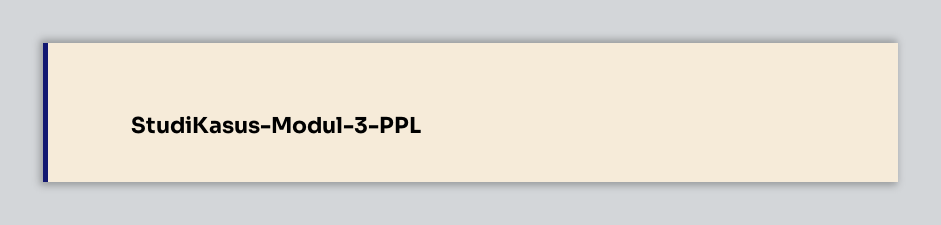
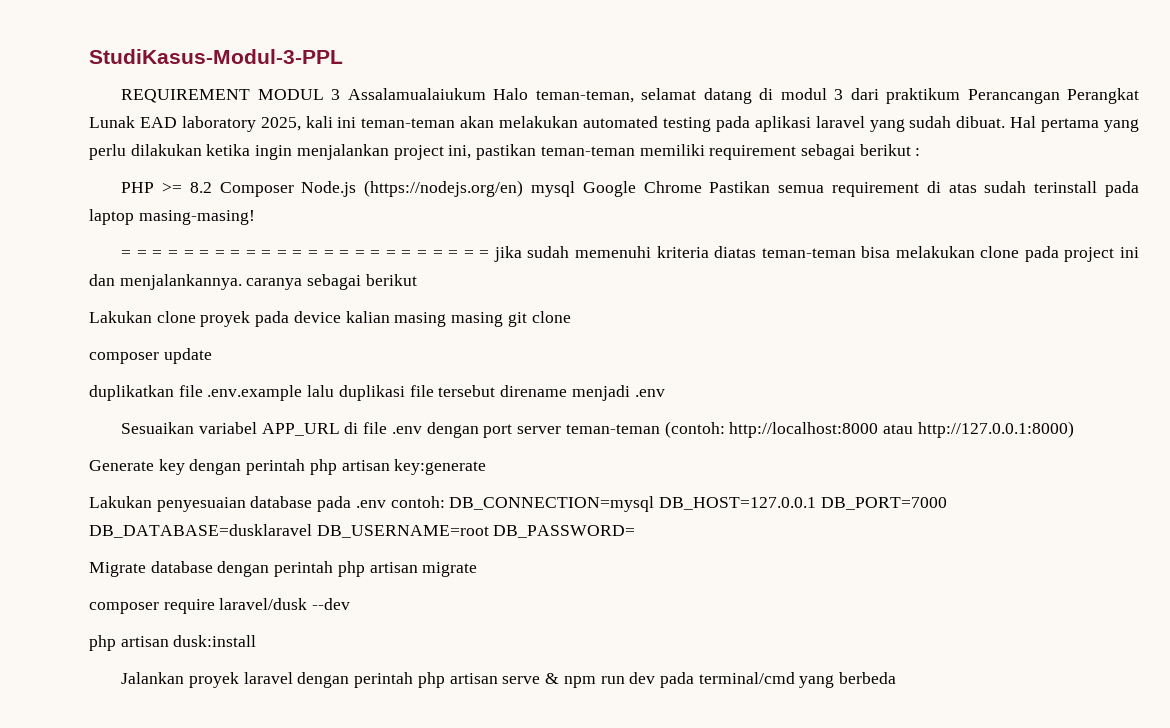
+ REQUIREMENT MODUL 3 Assalamualaiukum Halo teman-teman, selamat datang di modul 3 dari praktikum Perancangan Perangkat Lunak EAD laboratory 2025, kali ini teman-teman akan melakukan automated testing pada aplikasi laravel yang sudah dibuat. Hal pertama yang perlu dilakukan ketika ingin menjalankan project ini, pastikan teman-teman memiliki requirement sebagai berikut :
+ PHP >= 8.2 Composer Node.js (https://nodejs.org/en) mysql Google Chrome Pastikan semua requirement di atas sudah terinstall pada laptop masing-masing!
+ = = = = = = = = = = = = = = = = = = = = = = = = jika sudah memenuhi kriteria diatas teman-teman bisa melakukan clone pada project ini dan menjalankannya. caranya sebagai berikut
+ Lakukan clone proyek pada device kalian masing masing git clone
+ composer update
+ duplikatkan file .env.example lalu duplikasi file tersebut direname menjadi .env
+ Sesuaikan variabel APP_URL di file .env dengan port server teman-teman (contoh: http://localhost:8000 atau http://127.0.0.1:8000)
+ Generate key dengan perintah php artisan key:generate
+ Lakukan penyesuaian database pada .env contoh: DB_CONNECTION=mysql DB_HOST=127.0.0.1 DB_PORT=7000 DB_DATABASE=dusklaravel DB_USERNAME=root DB_PASSWORD=
+ Migrate database dengan perintah php artisan migrate
+ composer require laravel/dusk --dev
+ php artisan dusk:install
+ Jalankan proyek laravel dengan perintah php artisan serve & npm run dev pada terminal/cmd yang berbeda

